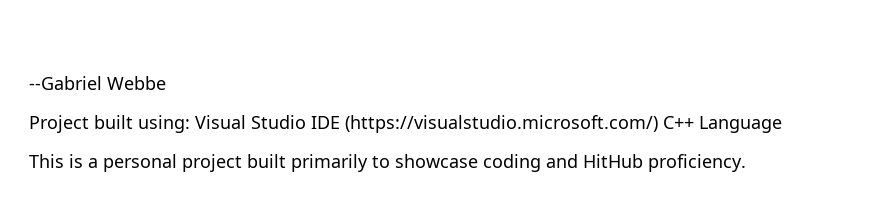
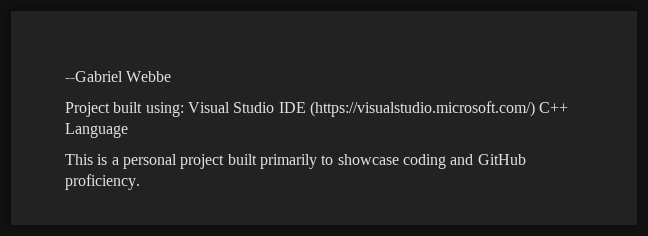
- This is a personal project built primarily to showcase coding and HitHub proficiency.
+ This is a personal project built primarily to showcase coding and GitHub proficiency.

